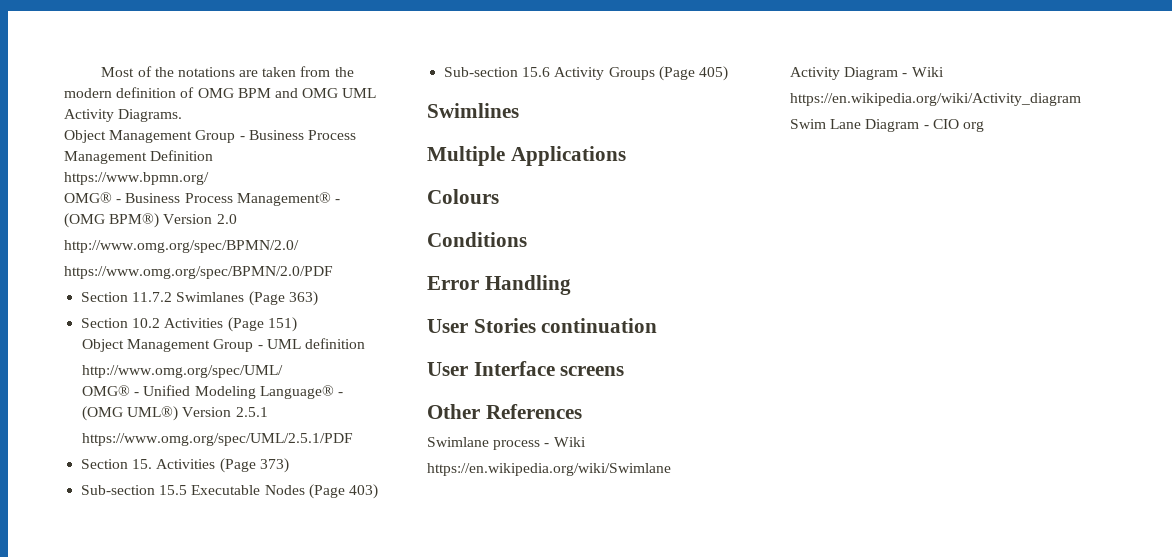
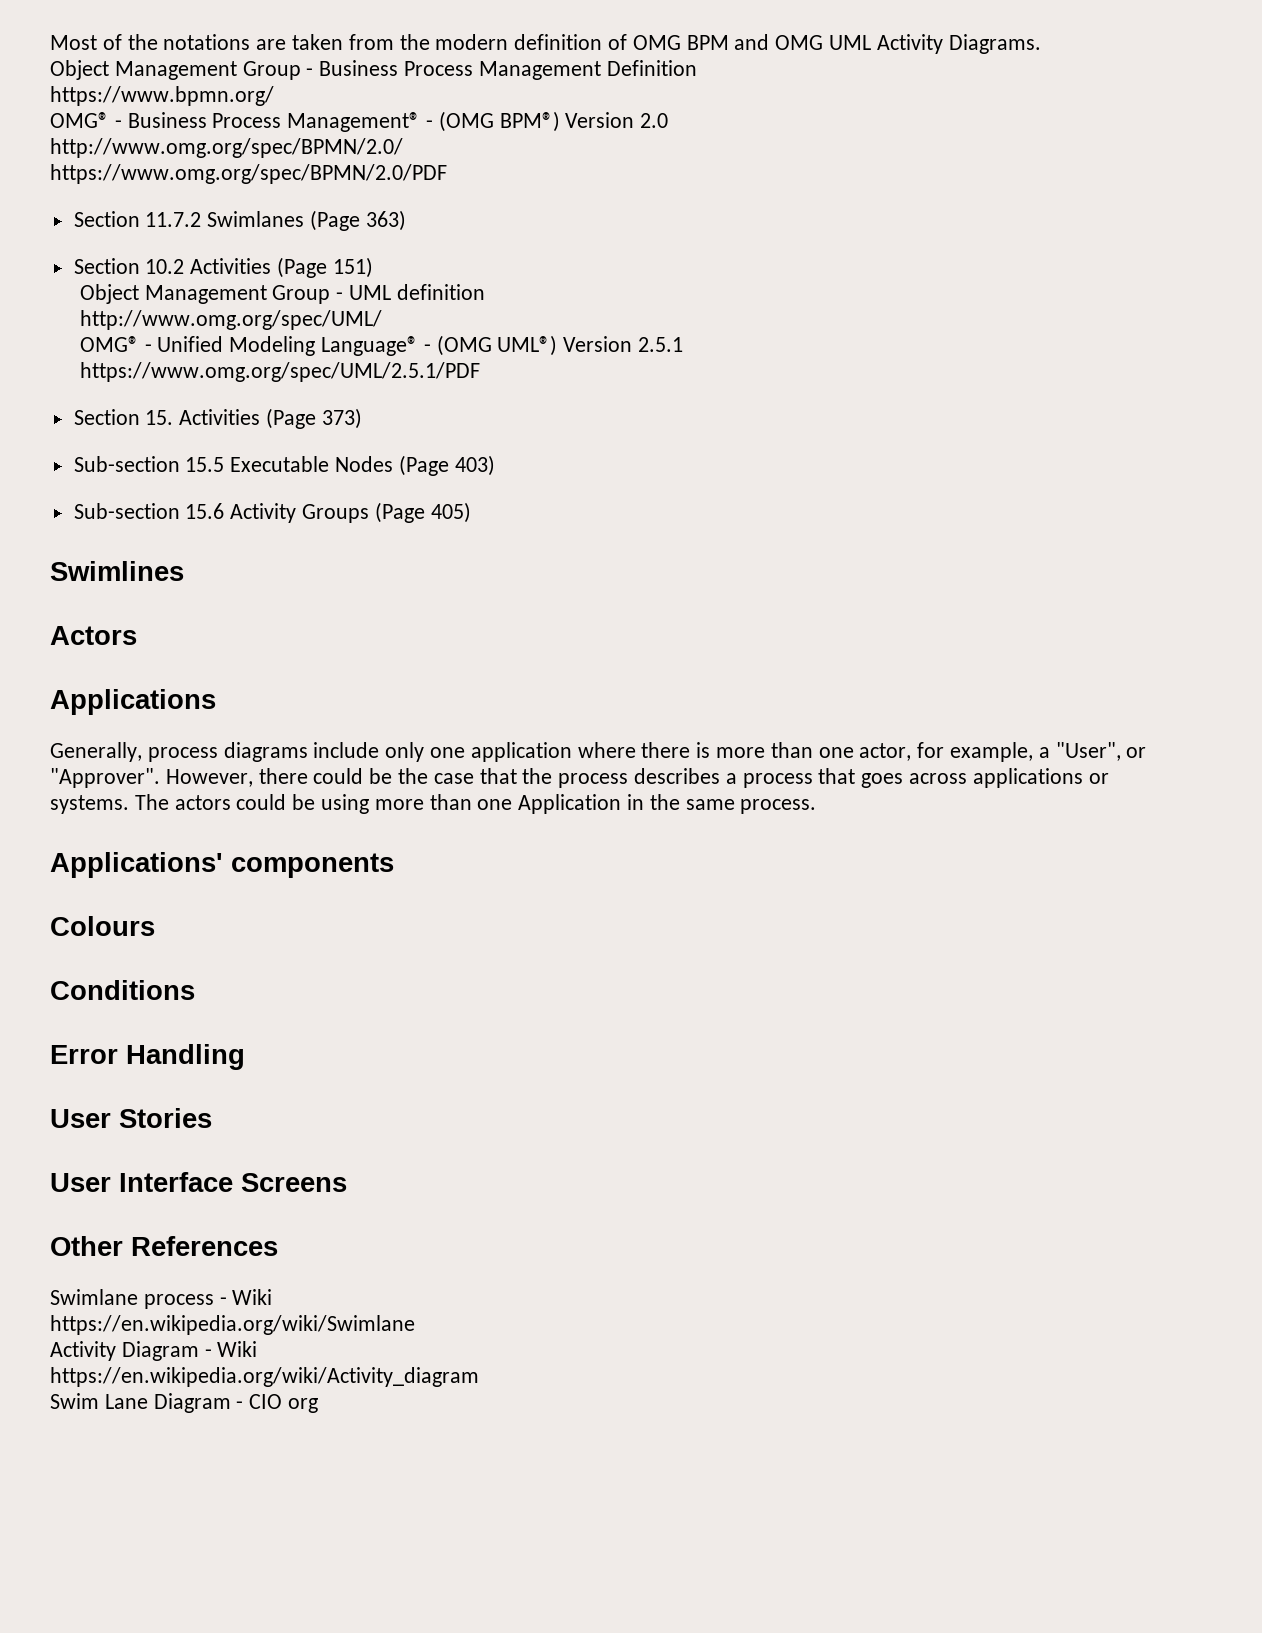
- Multiple Applications
+ Actors
+ Applications
+ Generally, process diagrams include only one application where there is more than one actor, for example, a "User", or "Approver". However, there could be the case that the process describes a process that goes across applications or systems. The actors could be using more than one Application in the same process.
+ Applications' components
- User Stories continuation
+ User Stories
- User Interface screens
+ User Interface Screens

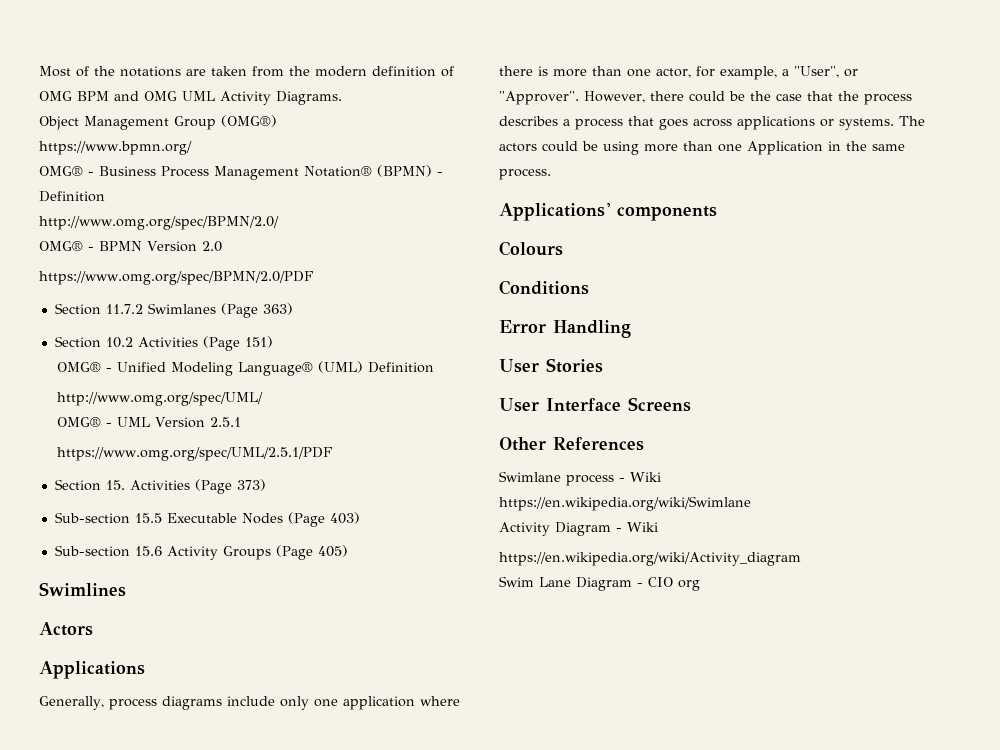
- Object Management Group - Business Process Management Definition
+ Object Management Group (OMG®)
- OMG® - Business Process Management® - (OMG BPM®) Version 2.0
+ OMG® - Business Process Management Notation® (BPMN) - Definition
+ http://www.omg.org/spec/BPMN/2.0/
+ OMG® - BPMN Version 2.0
- http://www.omg.org/spec/BPMN/2.0/
- Object Management Group - UML definition
+ OMG® - Unified Modeling Language® (UML) Definition
  http://www.omg.org/spec/UML/
- OMG® - Unified Modeling Language® - (OMG UML®) Version 2.5.1
+ OMG® - UML Version 2.5.1

